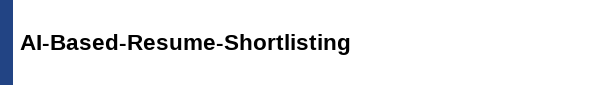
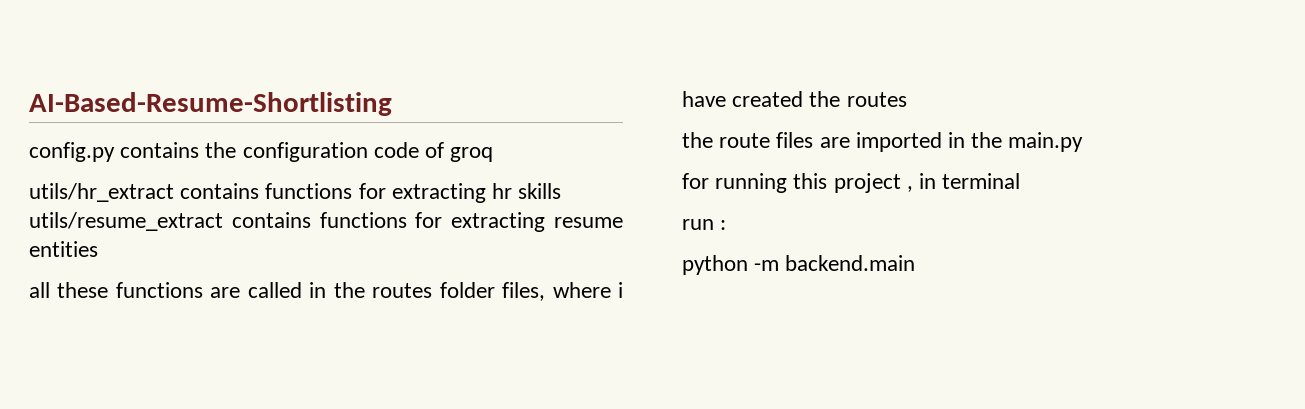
+ config.py contains the configuration code of groq
+ utils/hr_extract contains functions for extracting hr skills utils/resume_extract contains functions for extracting resume entities
+ all these functions are called in the routes folder files, where i have created the routes
+ the route files are imported in the main.py
+ for running this project , in terminal
+ run :
+ python -m backend.main

